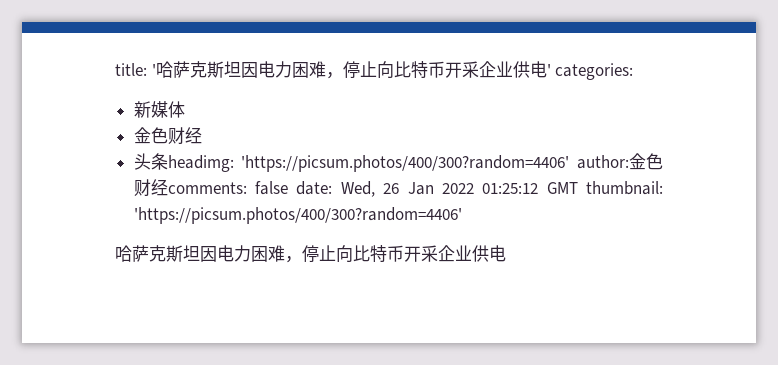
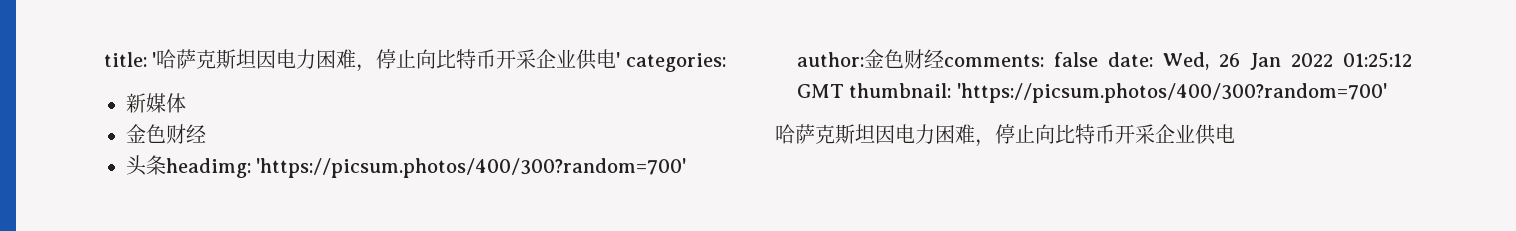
- 头条headimg: 'https://picsum.photos/400/300?random=4406' author:金色财经comments: false date: Wed, 26 Jan 2022 01:25:12 GMT thumbnail: 'https://picsum.photos/400/300?random=4406'
+ 头条headimg: 'https://picsum.photos/400/300?random=700' author:金色财经comments: false date: Wed, 26 Jan 2022 01:25:12 GMT thumbnail: 'https://picsum.photos/400/300?random=700'

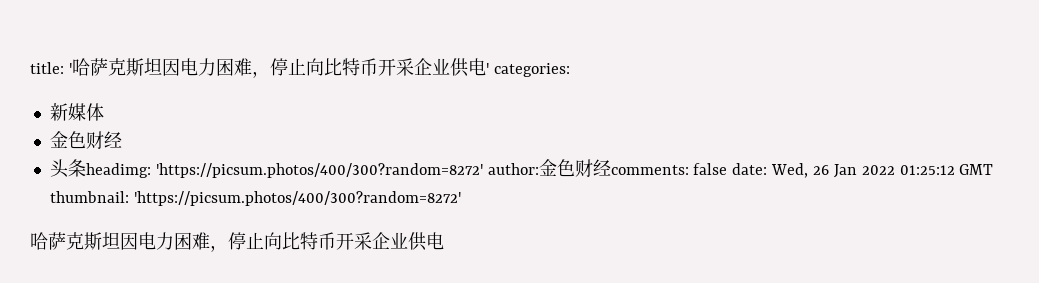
- 头条headimg: 'https://picsum.photos/400/300?random=700' author:金色财经comments: false date: Wed, 26 Jan 2022 01:25:12 GMT thumbnail: 'https://picsum.photos/400/300?random=700'
+ 头条headimg: 'https://picsum.photos/400/300?random=8272' author:金色财经comments: false date: Wed, 26 Jan 2022 01:25:12 GMT thumbnail: 'https://picsum.photos/400/300?random=8272'

